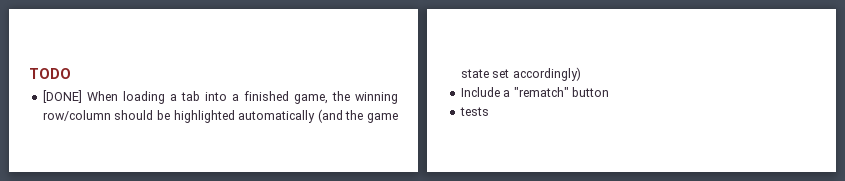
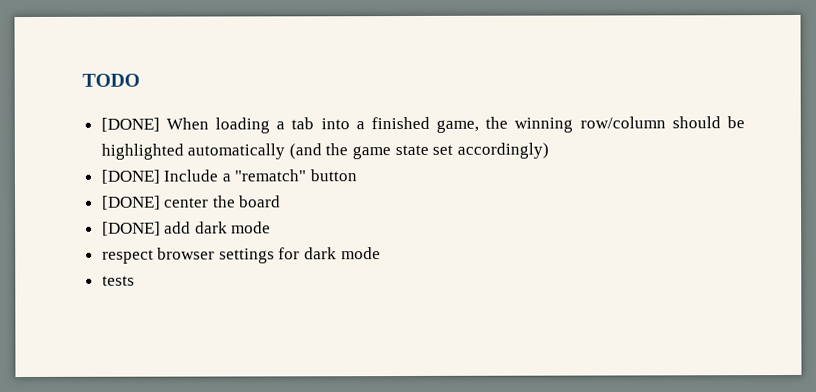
- Include a "rematch" button
+ [DONE] Include a "rematch" button
+ [DONE] center the board
+ [DONE] add dark mode
+ respect browser settings for dark mode

